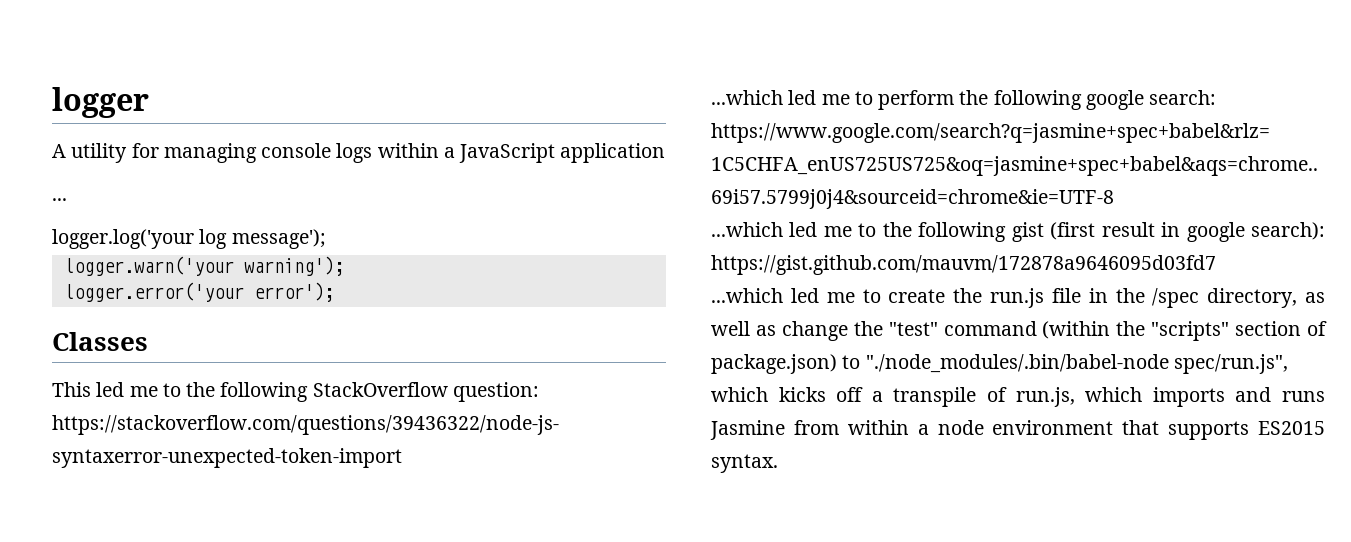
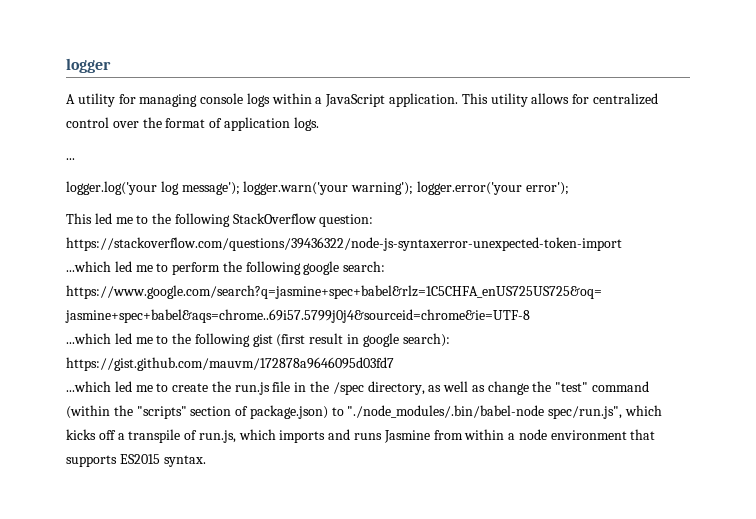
- A utility for managing console logs within a JavaScript application
+ A utility for managing console logs within a JavaScript application. This utility allows for centralized control over the format of application logs.
- logger.log('your log message');
- logger.warn('your warning');
- logger.error('your error');
+ logger.log('your log message'); logger.warn('your warning'); logger.error('your error');
- Classes

